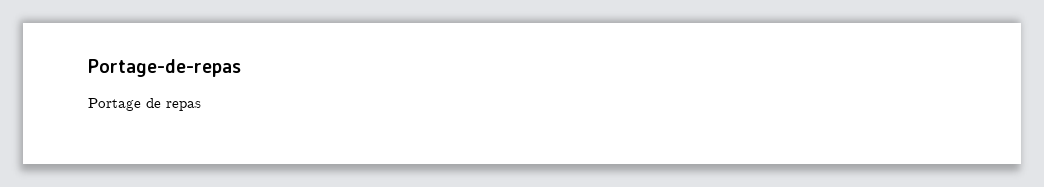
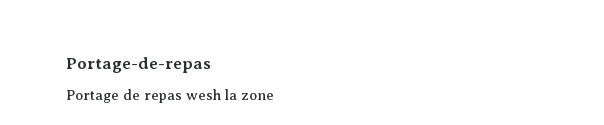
- Portage de repas
+ Portage de repas wesh la zone

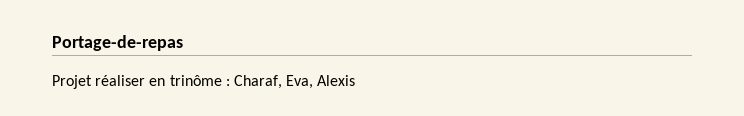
- Portage de repas wesh la zone
+ Projet réaliser en trinôme : Charaf, Eva, Alexis

